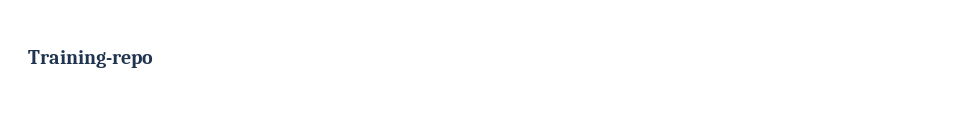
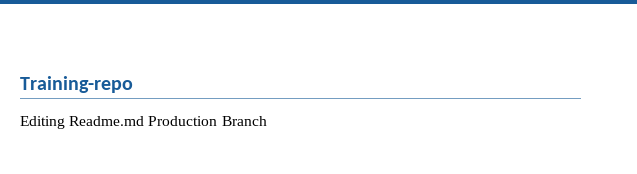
+ Editing Readme.md Production Branch

